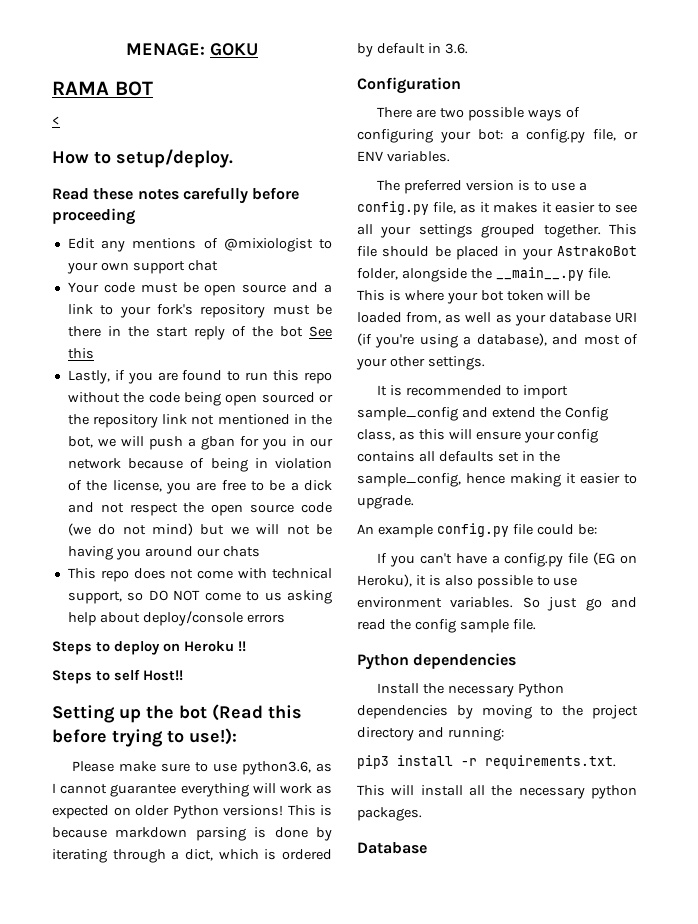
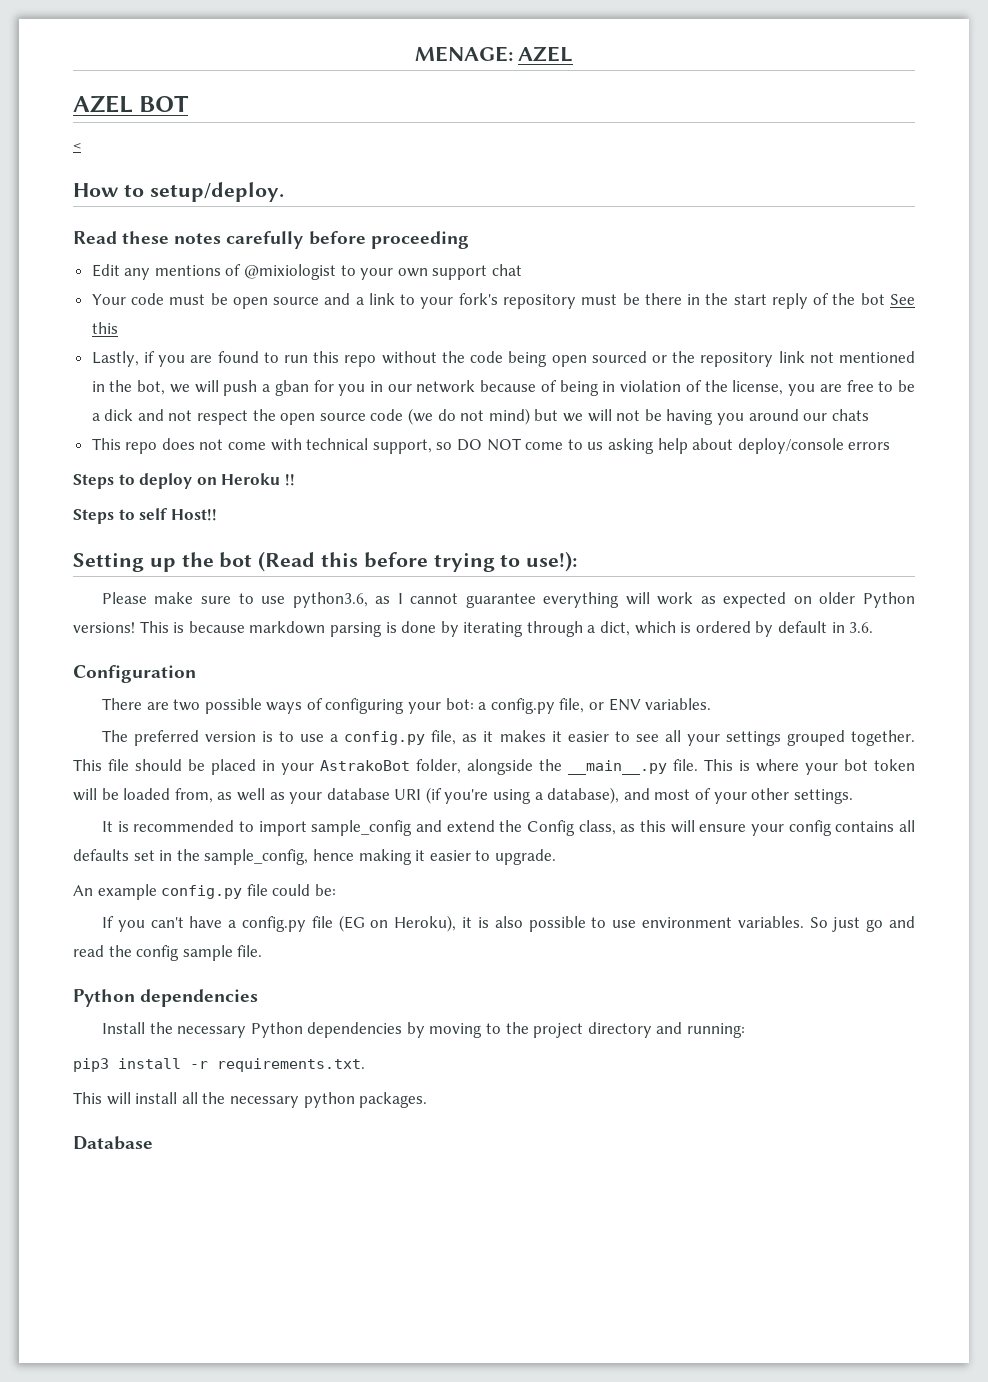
- MENAGE: GOKU
- RAMA BOT
+ MENAGE: AZEL
+ AZEL BOT

